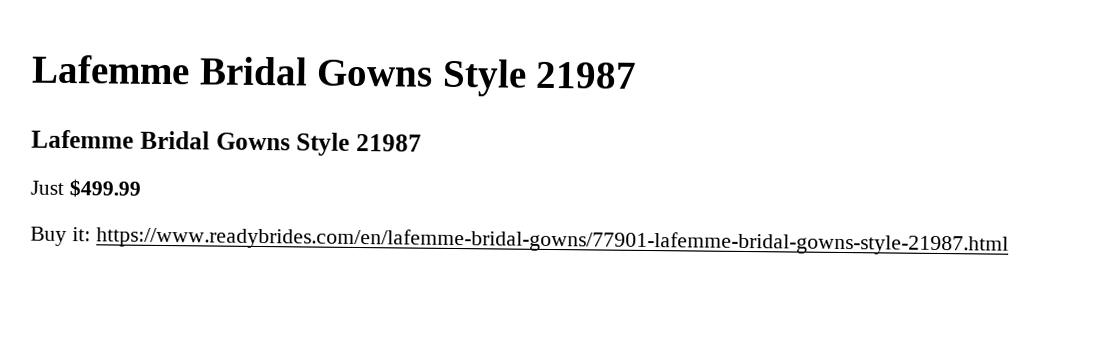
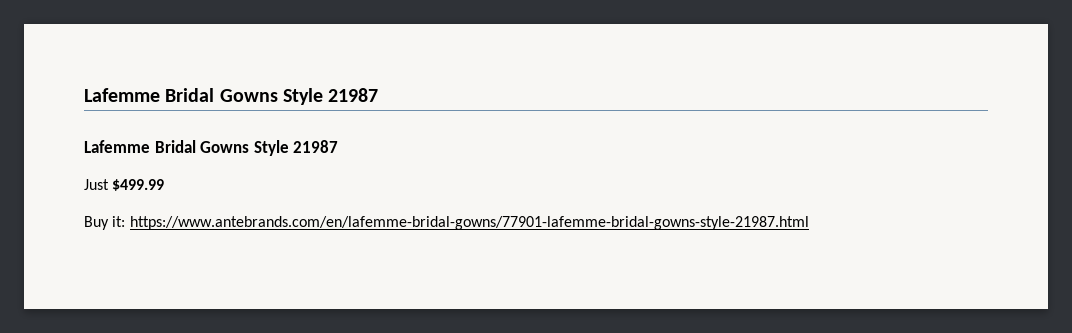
- Buy it: https://www.readybrides.com/en/lafemme-bridal-gowns/77901-lafemme-bridal-gowns-style-21987.html
+ Buy it: https://www.antebrands.com/en/lafemme-bridal-gowns/77901-lafemme-bridal-gowns-style-21987.html

